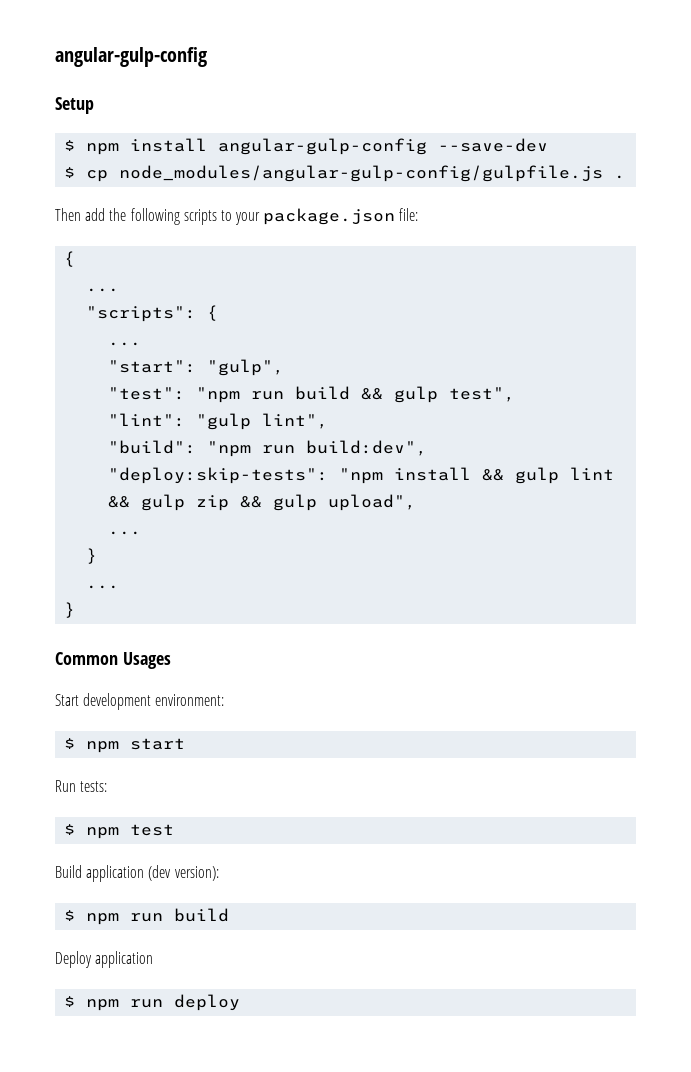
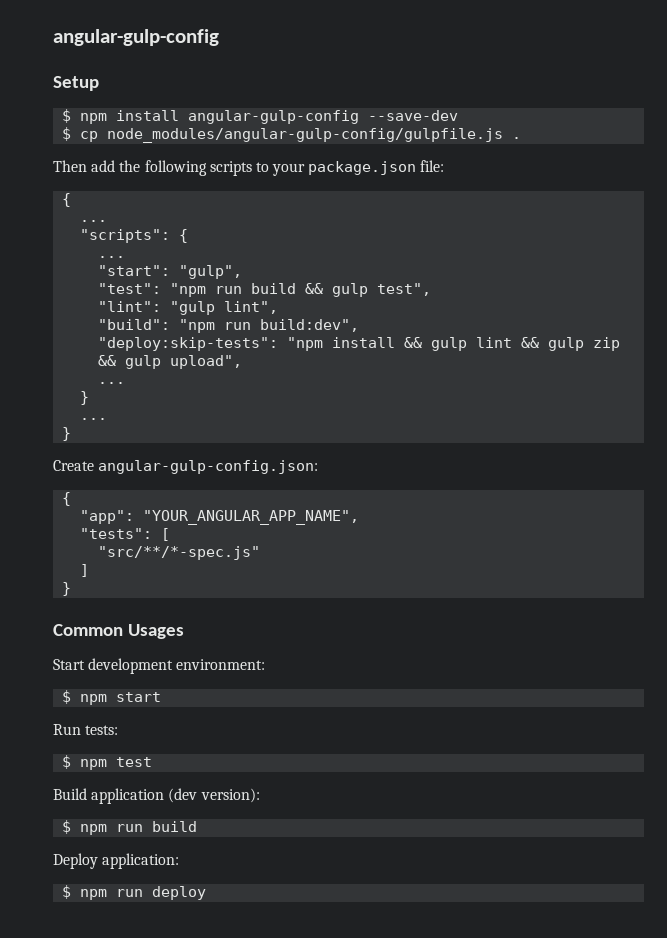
+ Create angular-gulp-config.json:
+ {
+ "app": "YOUR_ANGULAR_APP_NAME",
+ "tests": [
+ "src/**/*-spec.js"
+ ]
+ }
- Deploy application
+ Deploy application:

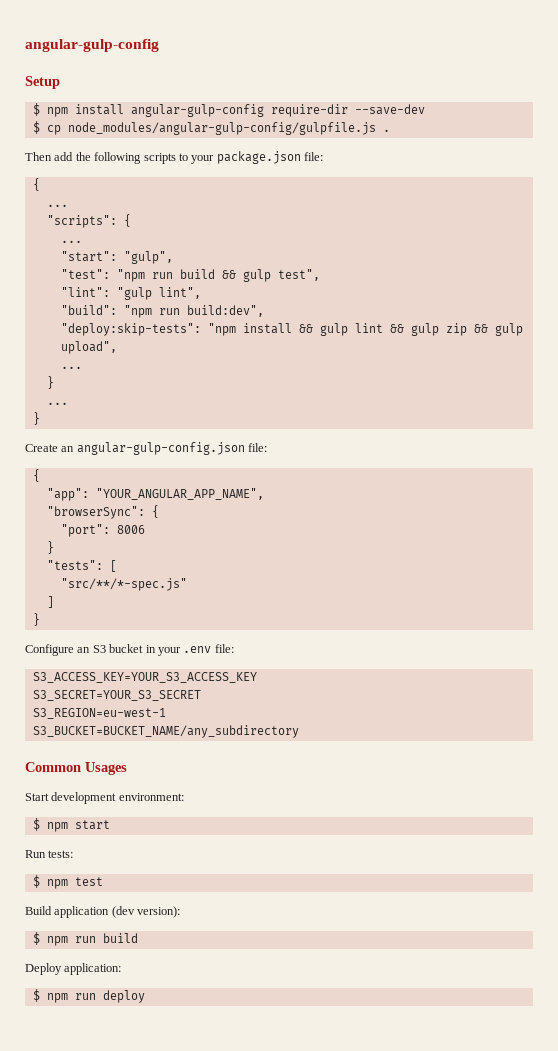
- $ npm install angular-gulp-config --save-dev
+ $ npm install angular-gulp-config require-dir --save-dev
- Create angular-gulp-config.json:
+ Create an angular-gulp-config.json file:
+ "browserSync": {
+ "port": 8006
+ }
+ Configure an S3 bucket in your .env file:
+ S3_ACCESS_KEY=YOUR_S3_ACCESS_KEY
+ S3_SECRET=YOUR_S3_SECRET
+ S3_REGION=eu-west-1
+ S3_BUCKET=BUCKET_NAME/any_subdirectory

